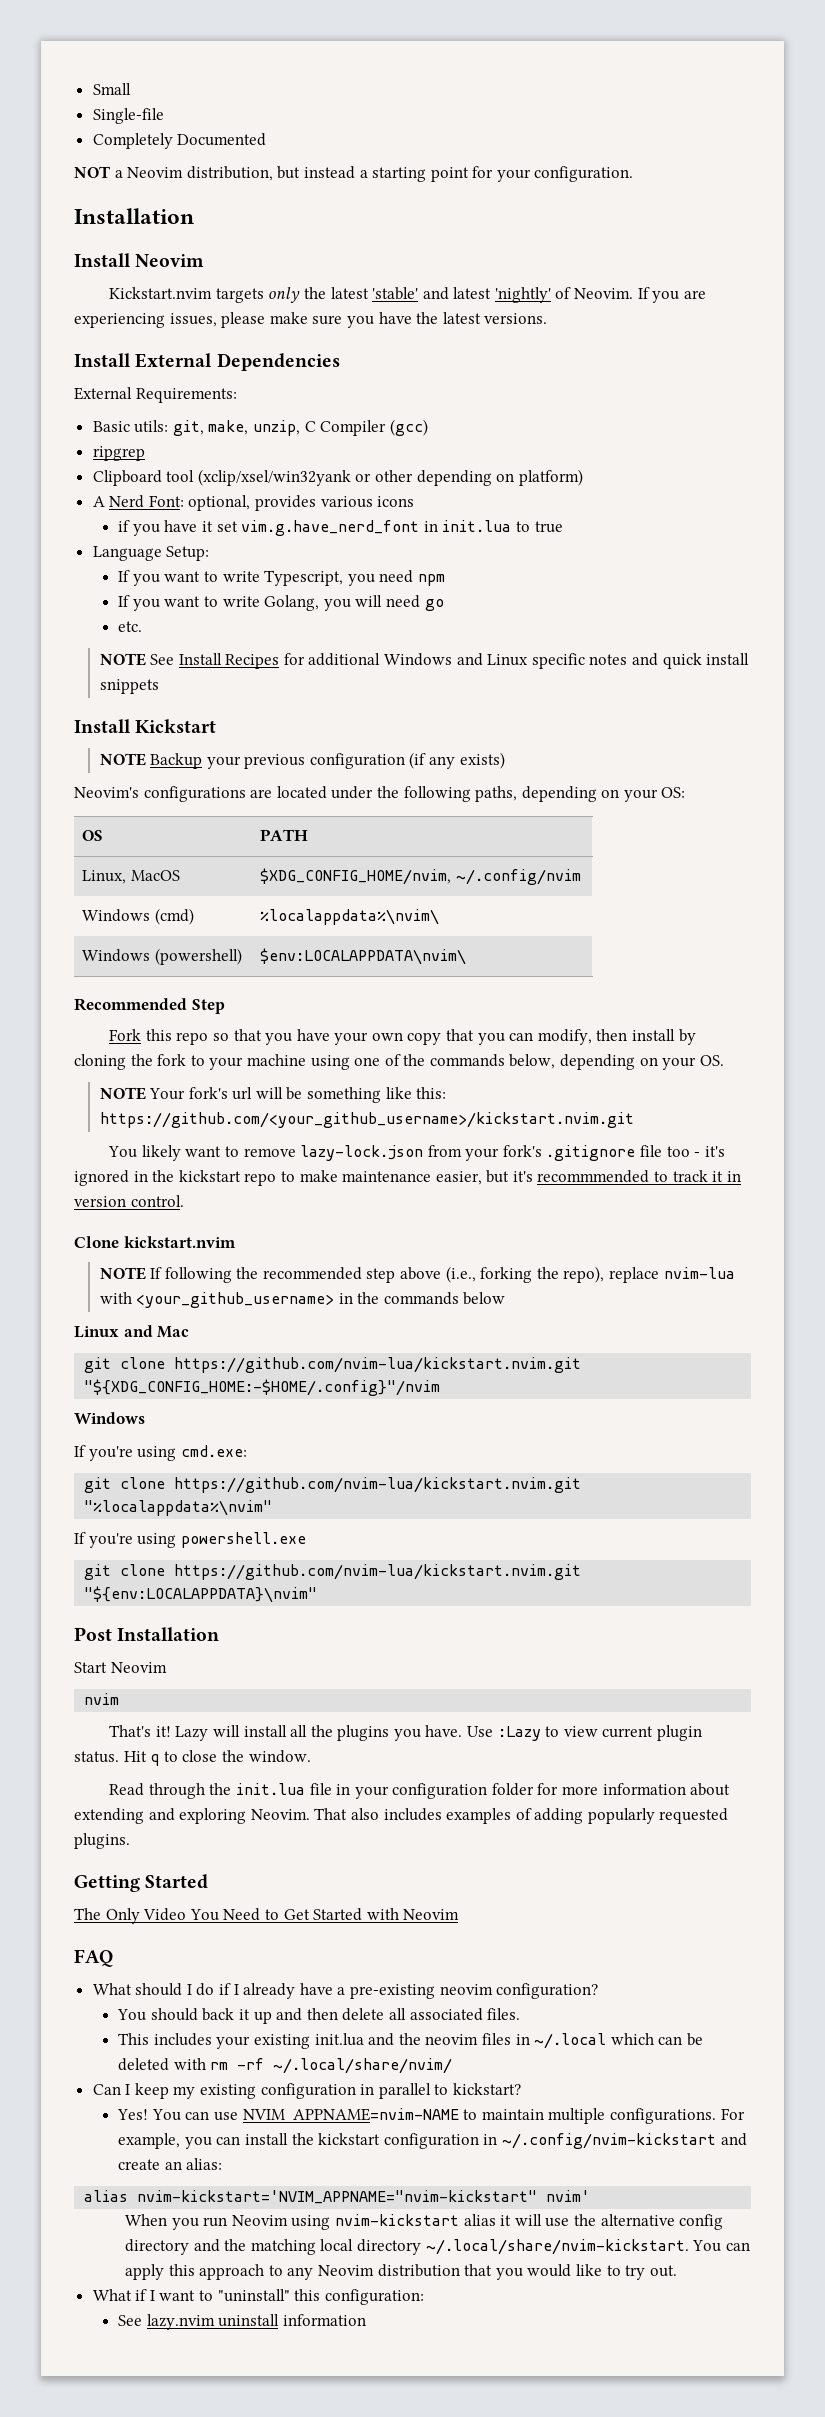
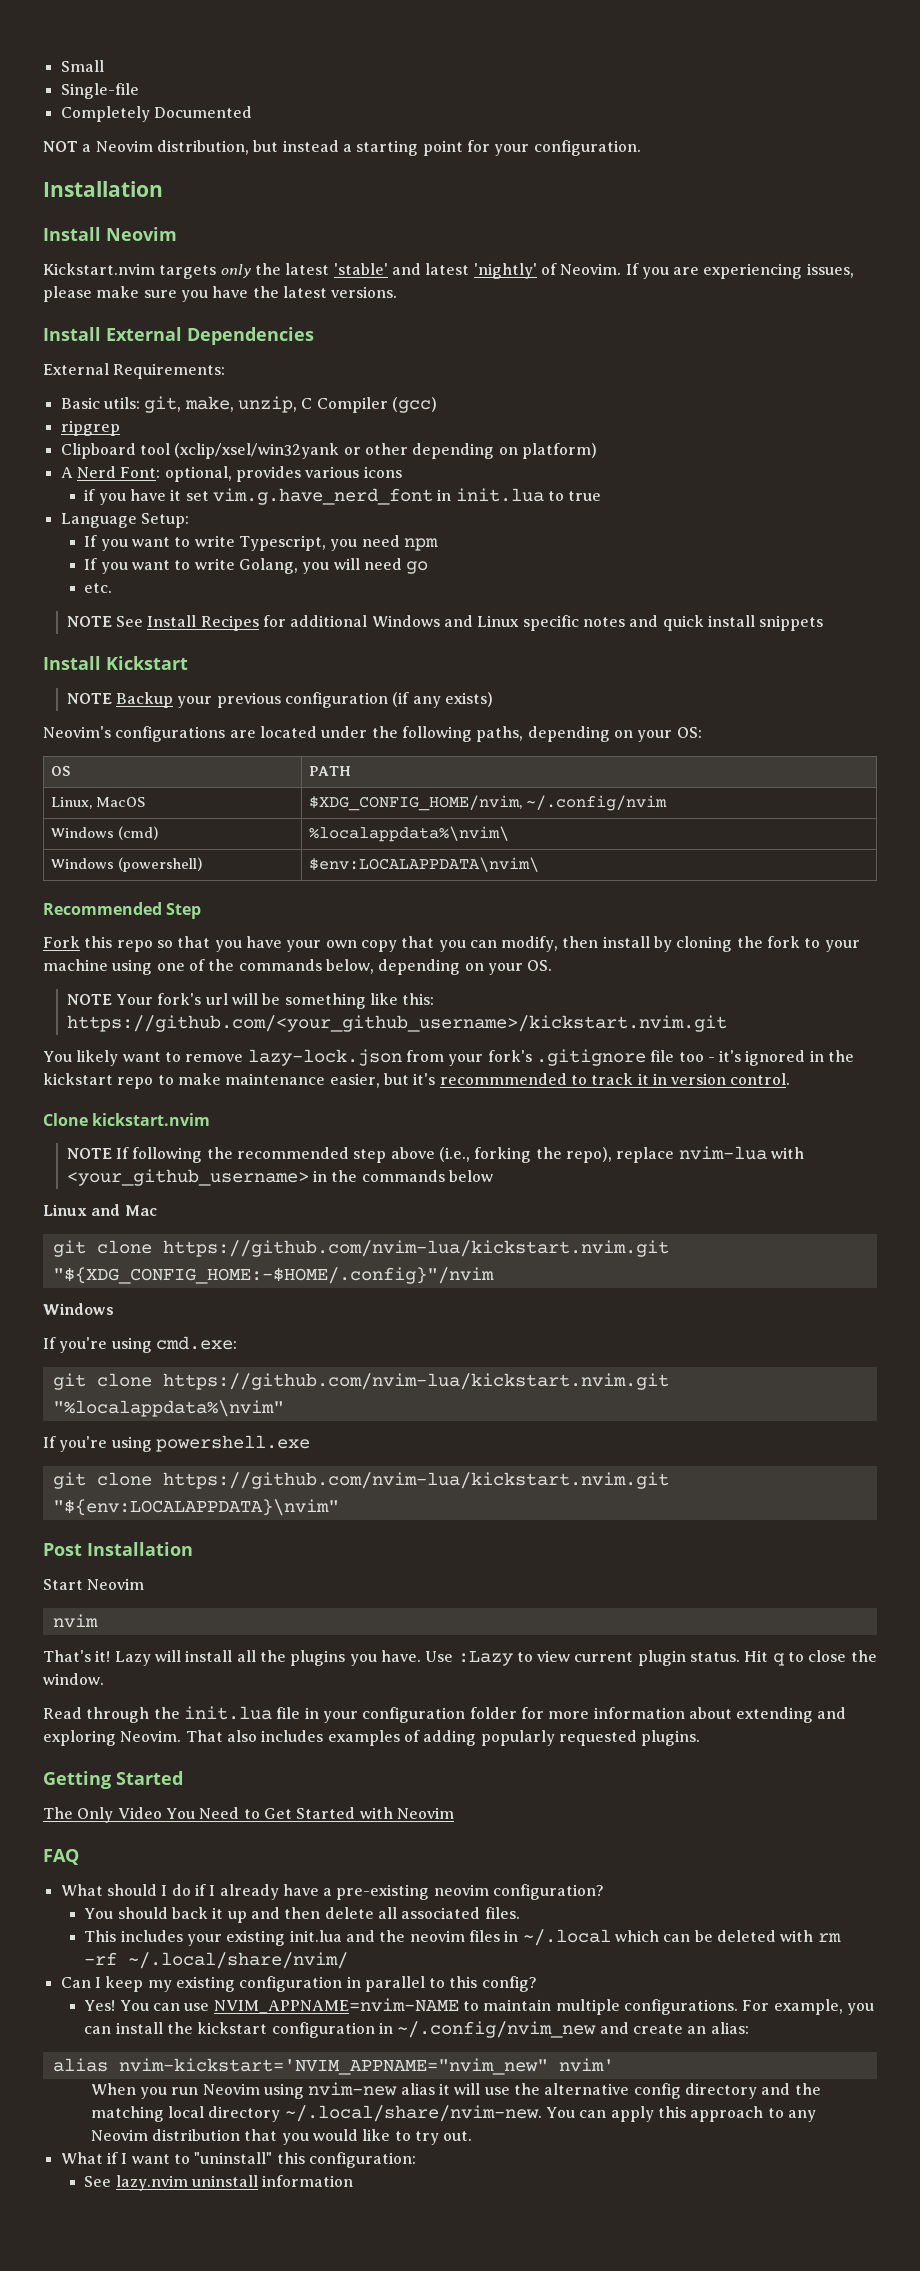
- Can I keep my existing configuration in parallel to kickstart?
+ Can I keep my existing configuration in parallel to this config?
- For example, you can install the kickstart configuration in ~/.config/nvim-kickstart and create an alias:
+ For example, you can install the kickstart configuration in ~/.config/nvim_new and create an alias:
- alias nvim-kickstart='NVIM_APPNAME="nvim-kickstart" nvim'
+ alias nvim-kickstart='NVIM_APPNAME="nvim_new" nvim'
- When you run Neovim using nvim-kickstart alias it will use the alternative config directory and the matching local directory ~/.local/share/nvim-kickstart. You can apply this approach to any Neovim distribution that you would like to try out.
+ When you run Neovim using nvim-new alias it will use the alternative config directory and the matching local directory ~/.local/share/nvim-new. You can apply this approach to any Neovim distribution that you would like to try out.

